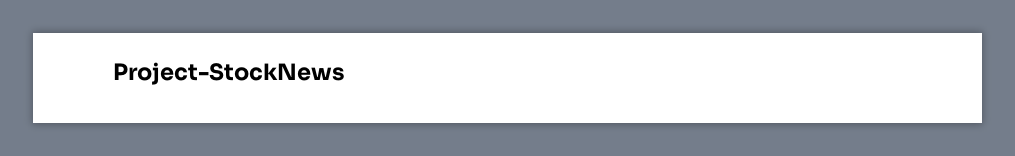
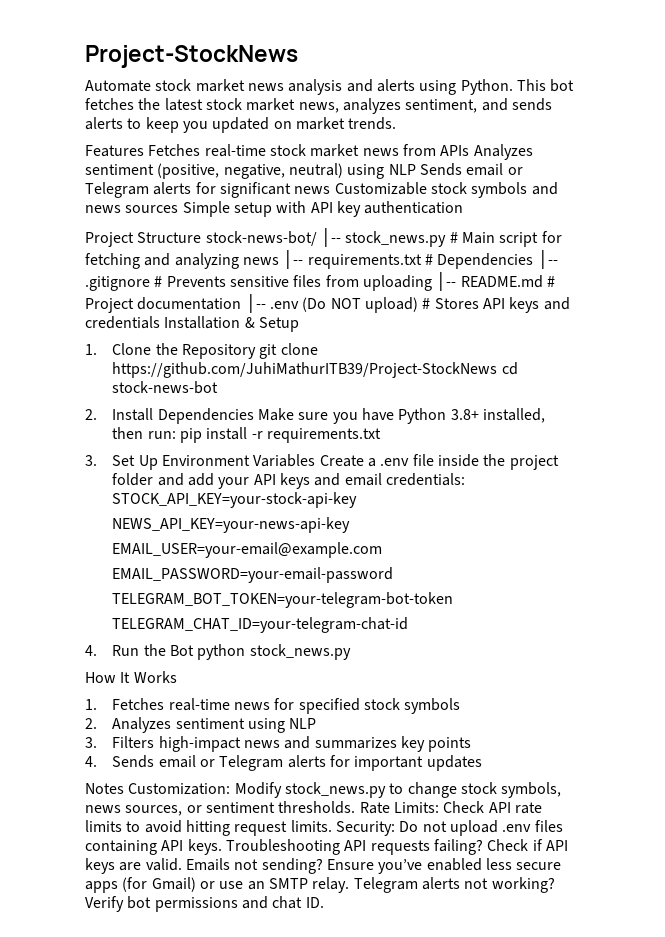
+ Automate stock market news analysis and alerts using Python. This bot fetches the latest stock market news, analyzes sentiment, and sends alerts to keep you updated on market trends.
+ Features Fetches real-time stock market news from APIs Analyzes sentiment (positive, negative, neutral) using NLP Sends email or Telegram alerts for significant news Customizable stock symbols and news sources Simple setup with API key authentication
+ Project Structure stock-news-bot/ │-- stock_news.py # Main script for fetching and analyzing news │-- requirements.txt # Dependencies │-- .gitignore # Prevents sensitive files from uploading │-- README.md # Project documentation │-- .env (Do NOT upload) # Stores API keys and credentials Installation & Setup
+ 1. Clone the Repository git clone https://github.com/JuhiMathurITB39/Project-StockNews cd stock-news-bot
+ 2. Install Dependencies Make sure you have Python 3.8+ installed, then run: pip install -r requirements.txt
+ 3. Set Up Environment Variables Create a .env file inside the project folder and add your API keys and email credentials: STOCK_API_KEY=your-stock-api-key
+ NEWS_API_KEY=your-news-api-key
+ EMAIL_USER=your-email@example.com
+ EMAIL_PASSWORD=your-email-password
+ TELEGRAM_BOT_TOKEN=your-telegram-bot-token
+ TELEGRAM_CHAT_ID=your-telegram-chat-id
+ 4. Run the Bot python stock_news.py
+ How It Works
+ 1. Fetches real-time news for specified stock symbols
+ 2. Analyzes sentiment using NLP
+ 3. Filters high-impact news and summarizes key points
+ 4. Sends email or Telegram alerts for important updates
+ Notes Customization: Modify stock_news.py to change stock symbols, news sources, or sentiment thresholds. Rate Limits: Check API rate limits to avoid hitting request limits. Security: Do not upload .env files containing API keys. Troubleshooting API requests failing? Check if API keys are valid. Emails not sending? Ensure you’ve enabled less secure apps (for Gmail) or use an SMTP relay. Telegram alerts not working? Verify bot permissions and chat ID.

